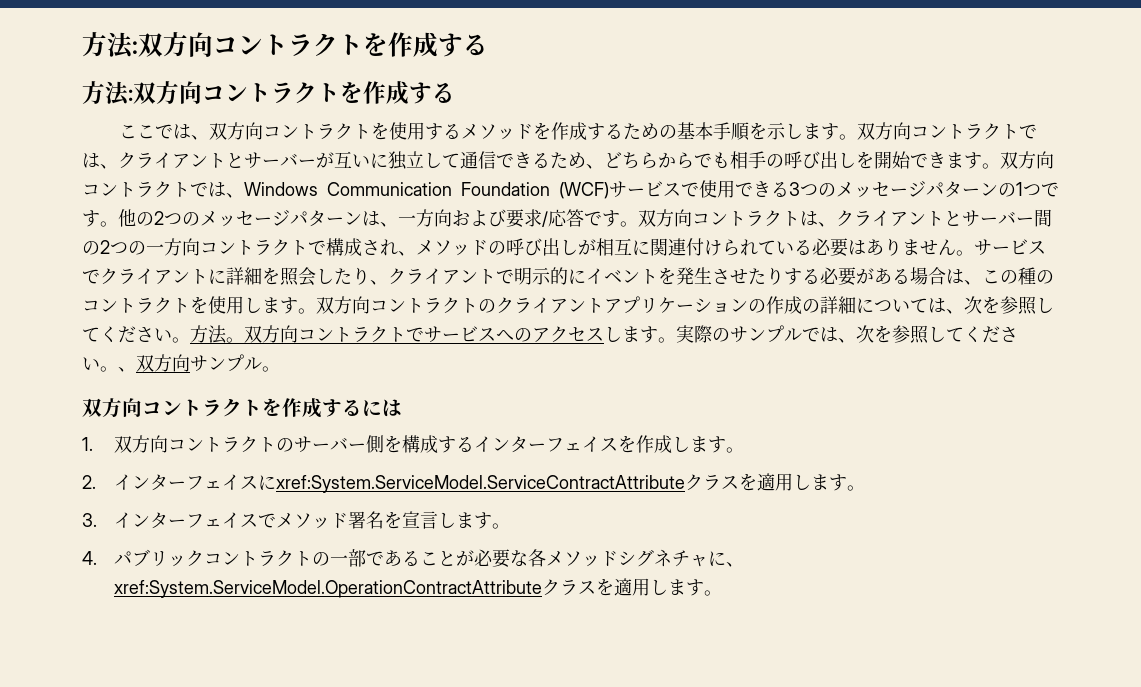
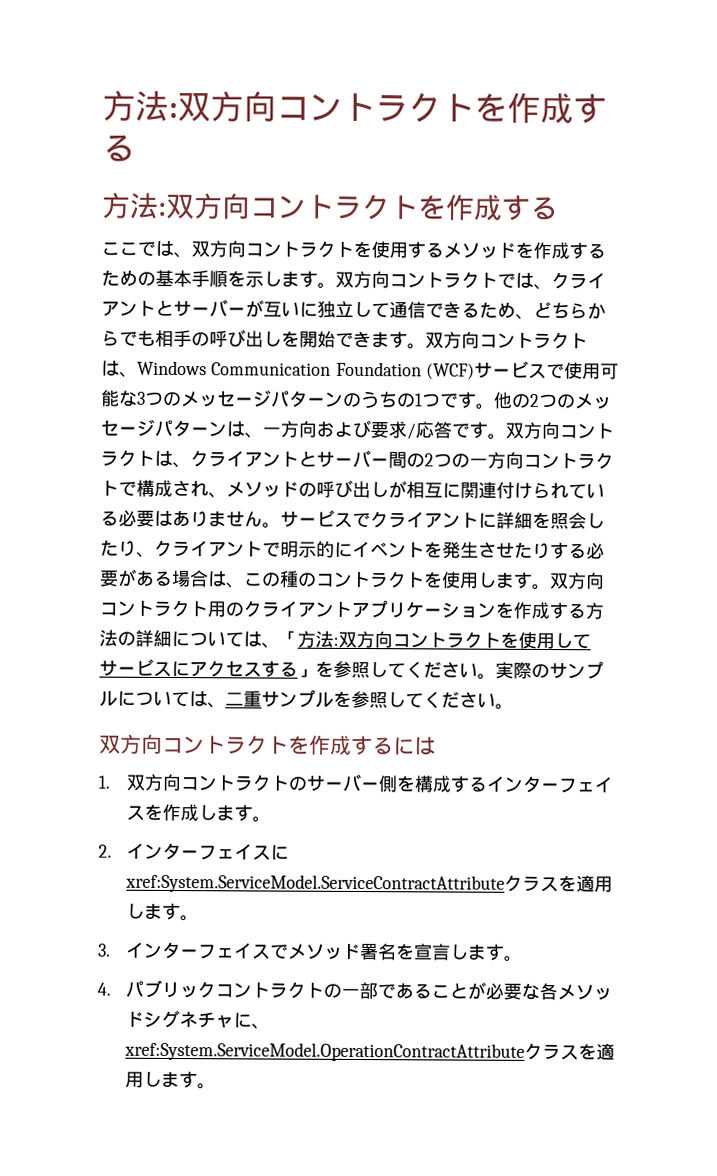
- 双方向コントラクトでは、Windows Communication Foundation (WCF)サービスで使用できる3つのメッセージパターンの1つです。
+ 双方向コントラクトは、Windows Communication Foundation (WCF)サービスで使用可能な3つのメッセージパターンのうちの1つです。
- 双方向コントラクトのクライアントアプリケーションの作成の詳細については、次を参照してください。方法。双方向コントラクトでサービスへのアクセスします。実際のサンプルでは、次を参照してください。、双方向サンプル。
+ 双方向コントラクト用のクライアントアプリケーションを作成する方法の詳細については、「方法:双方向コントラクトを使用してサービスにアクセスする」を参照してください。実際のサンプルについては、二重サンプルを参照してください。

